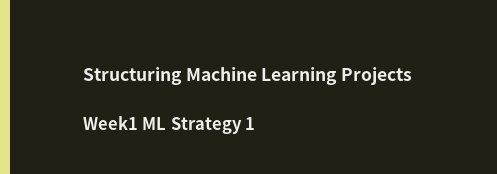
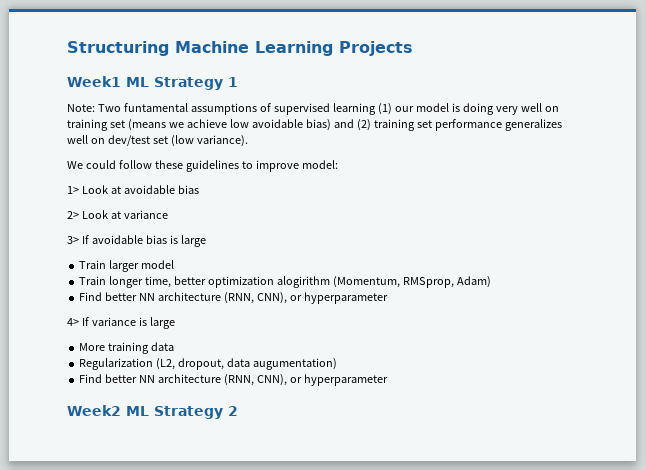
+ Note: Two funtamental assumptions of supervised learning (1) our model is doing very well on training set (means we achieve low avoidable bias) and (2) training set performance generalizes well on dev/test set (low variance).
+ We could follow these guidelines to improve model:
+ 1> Look at avoidable bias
+ 2> Look at variance
+ 3> If avoidable bias is large
+ Train larger model
+ Train longer time, better optimization alogirithm (Momentum, RMSprop, Adam)
+ Find better NN architecture (RNN, CNN), or hyperparameter
+ 4> If variance is large
+ More training data
+ Regularization (L2, dropout, data augumentation)
+ Find better NN architecture (RNN, CNN), or hyperparameter
+ Week2 ML Strategy 2

